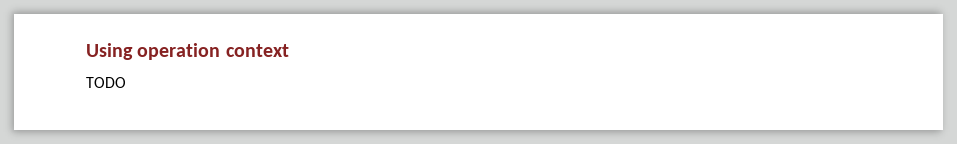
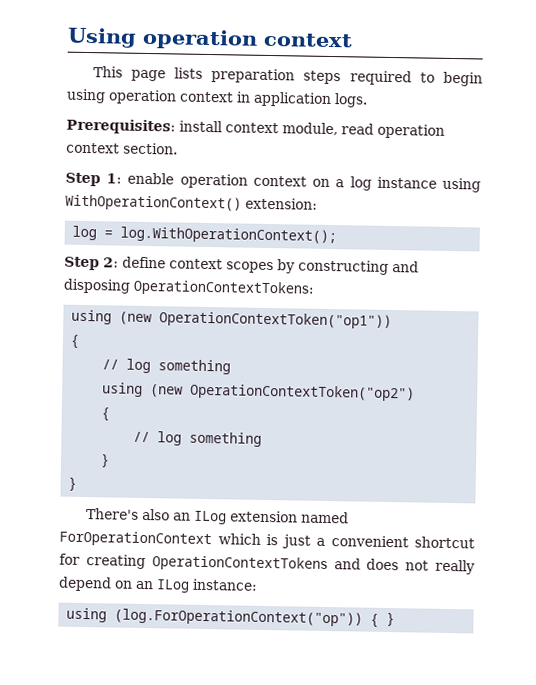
- TODO
+ This page lists preparation steps required to begin using operation context in application logs.
+ Prerequisites: install context module, read operation context section.
+ Step 1: enable operation context on a log instance using WithOperationContext() extension:
+ log = log.WithOperationContext();
+ Step 2: define context scopes by constructing and disposing OperationContextTokens:
+ using (new OperationContextToken("op1"))
+ {
+ // log something
+ using (new OperationContextToken("op2")
+ {
+ // log something
+ }
+ }
+ There's also an ILog extension named ForOperationContext which is just a convenient shortcut for creating OperationContextTokens and does not really depend on an ILog instance:
+ using (log.ForOperationContext("op")) { }

